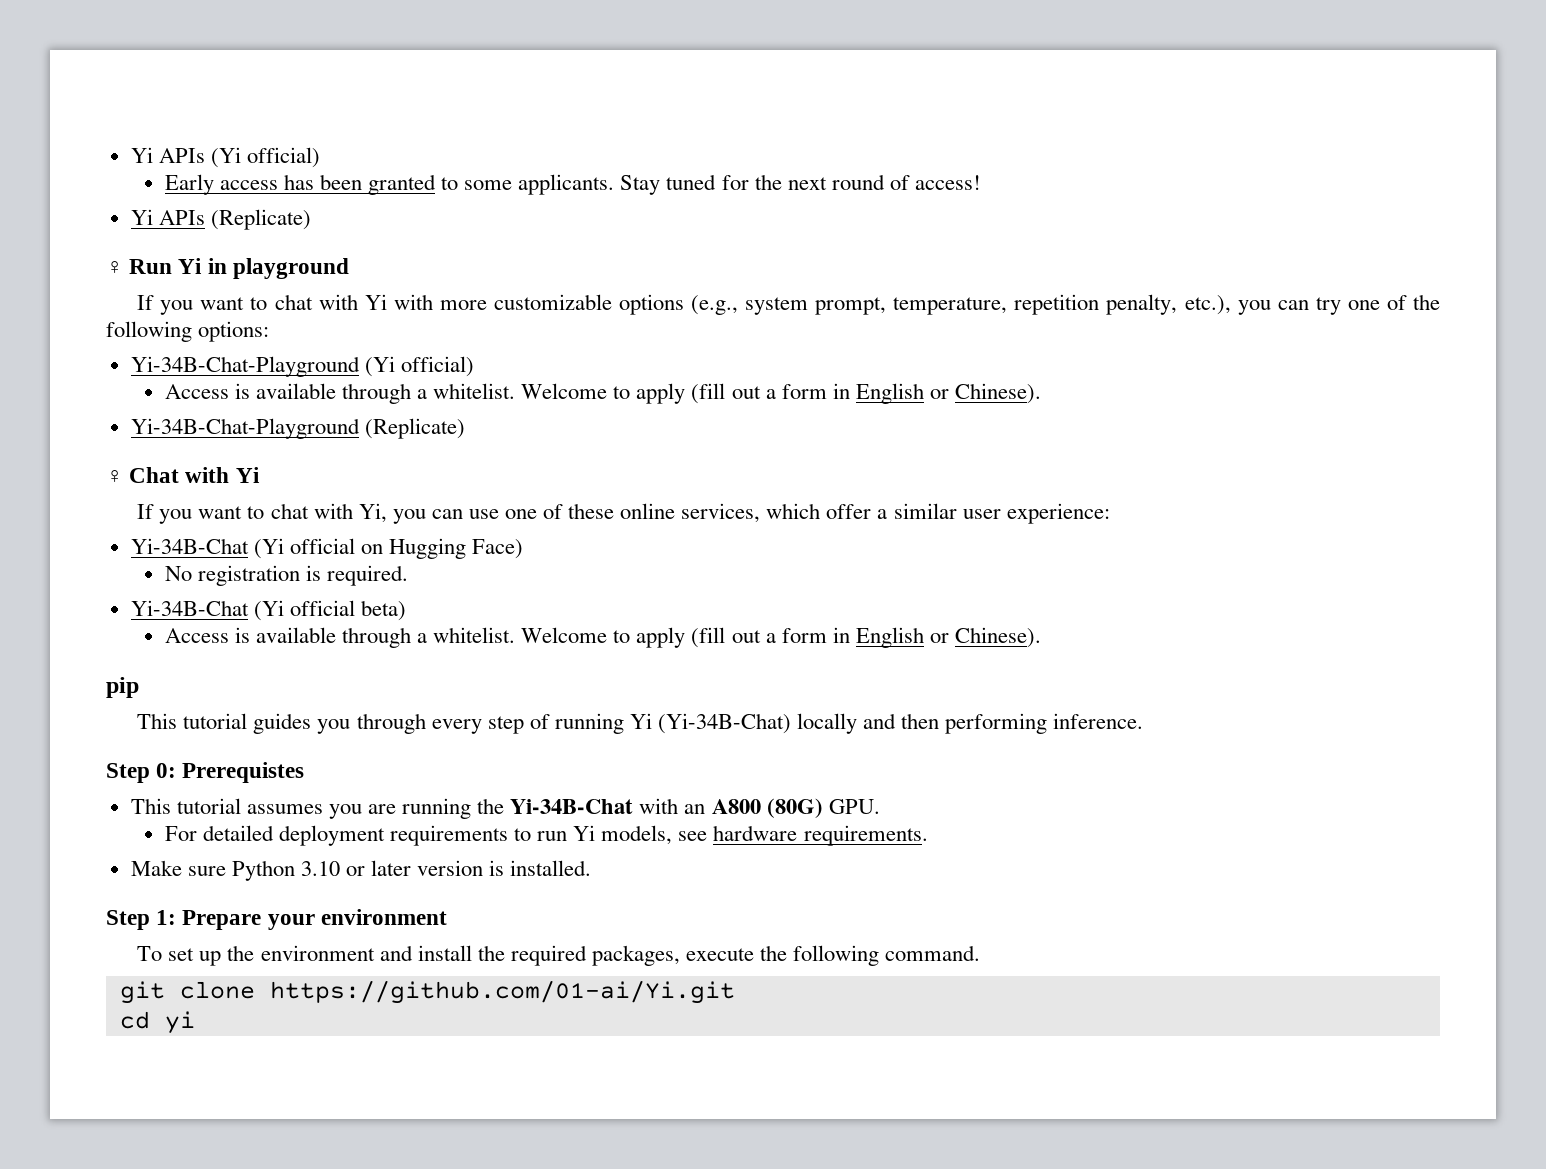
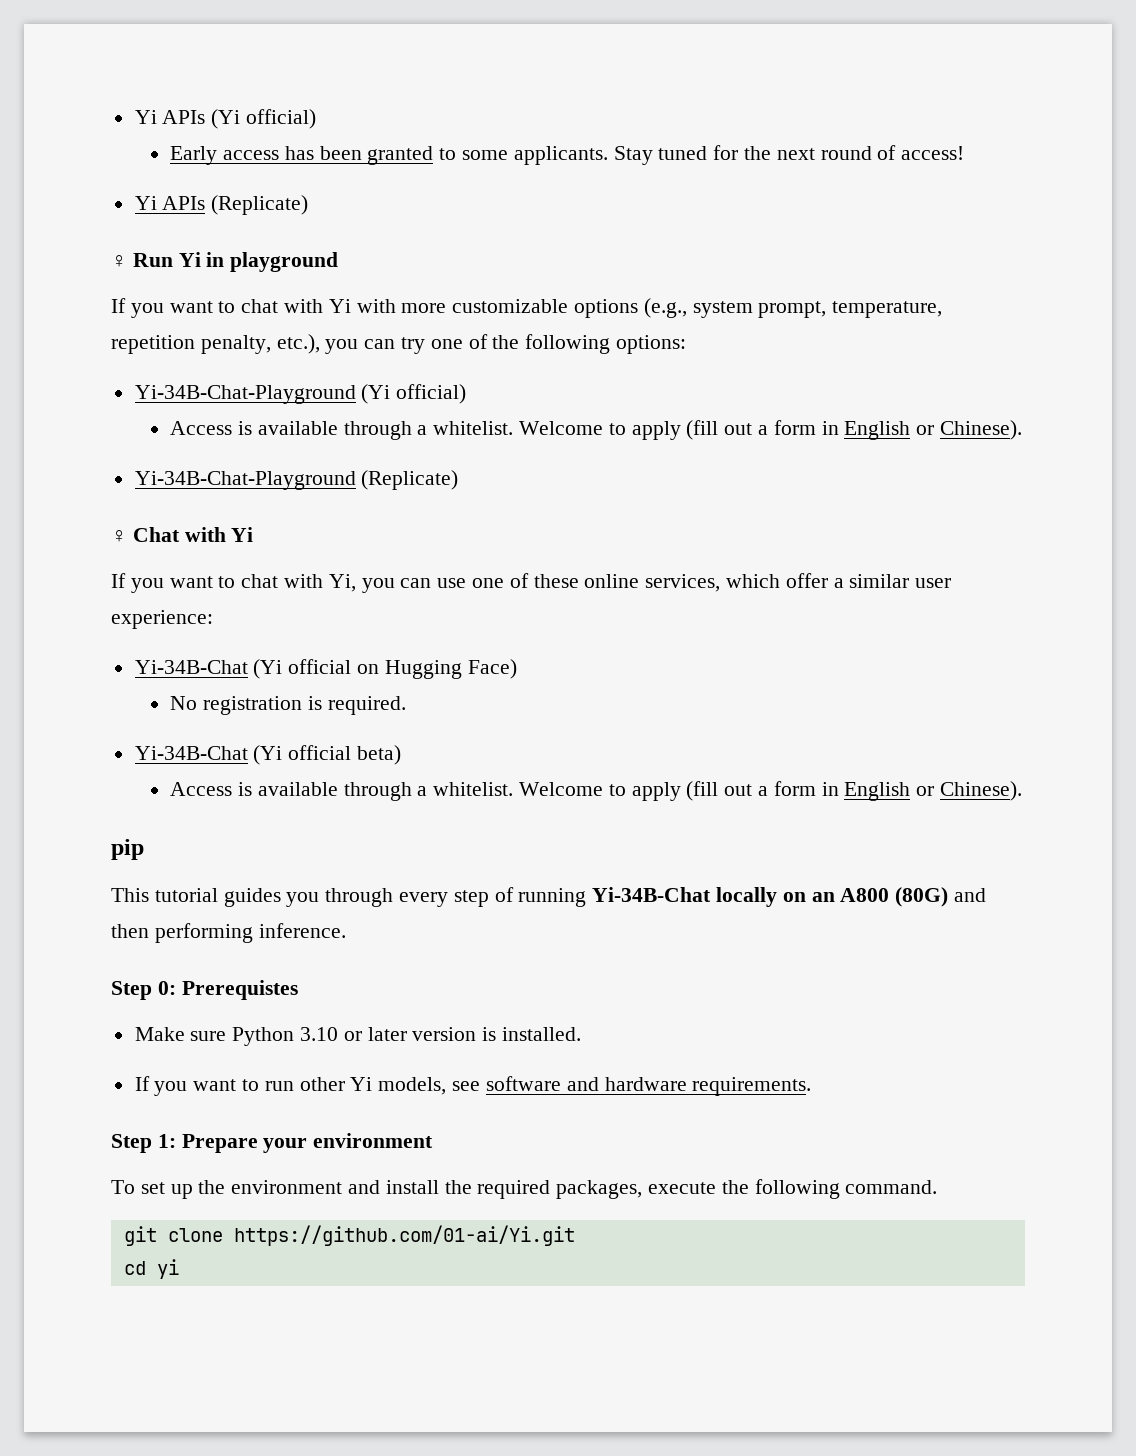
- This tutorial guides you through every step of running Yi (Yi-34B-Chat) locally and then performing inference.
+ This tutorial guides you through every step of running Yi-34B-Chat locally on an A800 (80G) and then performing inference.
- This tutorial assumes you are running the Yi-34B-Chat with an A800 (80G) GPU.
- For detailed deployment requirements to run Yi models, see hardware requirements.
+ If you want to run other Yi models, see software and hardware requirements.

